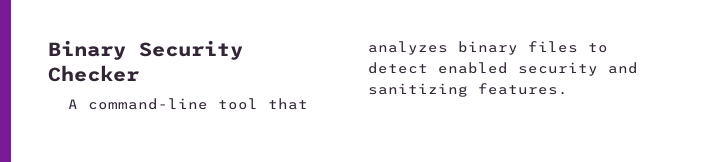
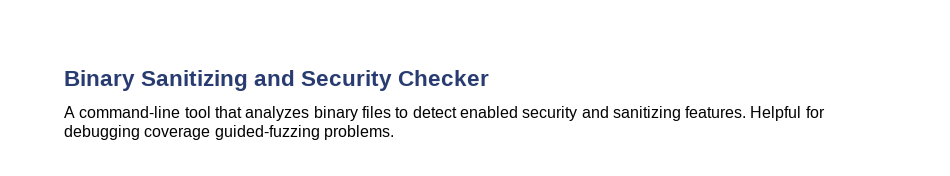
- Binary Security Checker
+ Binary Sanitizing and Security Checker
+ Helpful for debugging coverage guided-fuzzing problems.

